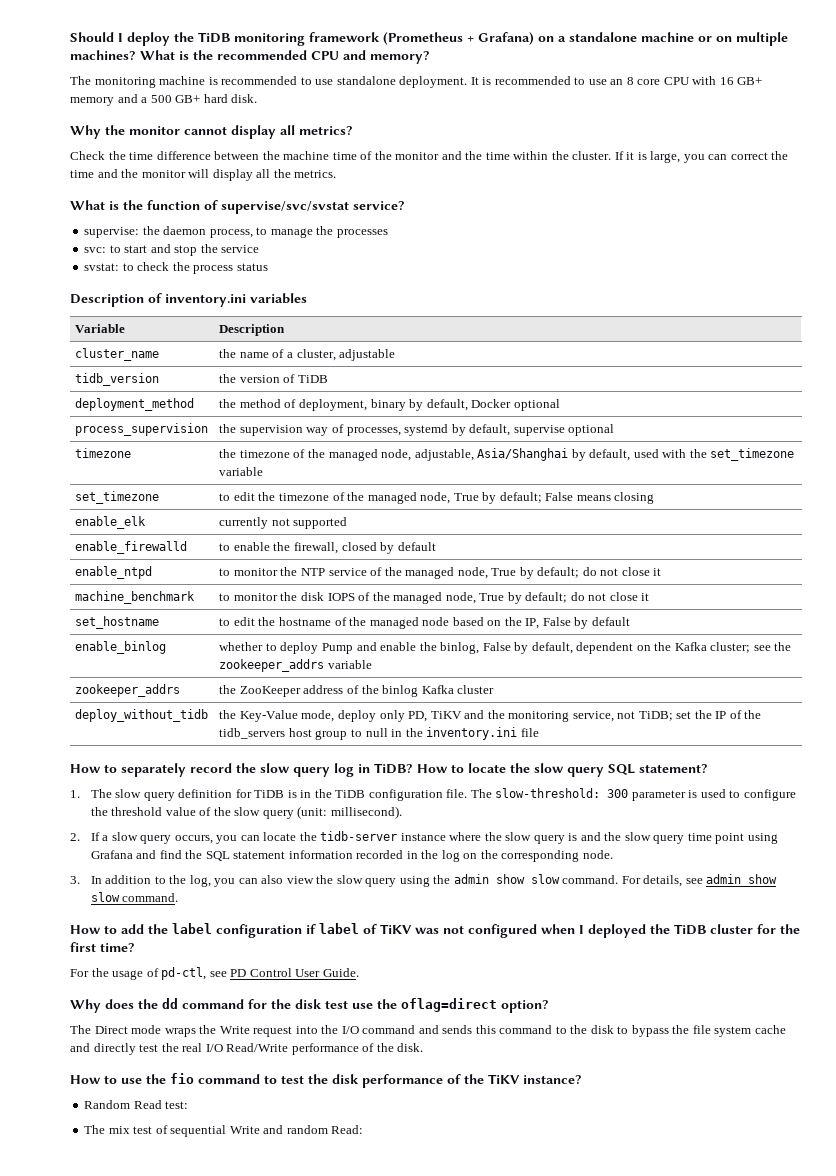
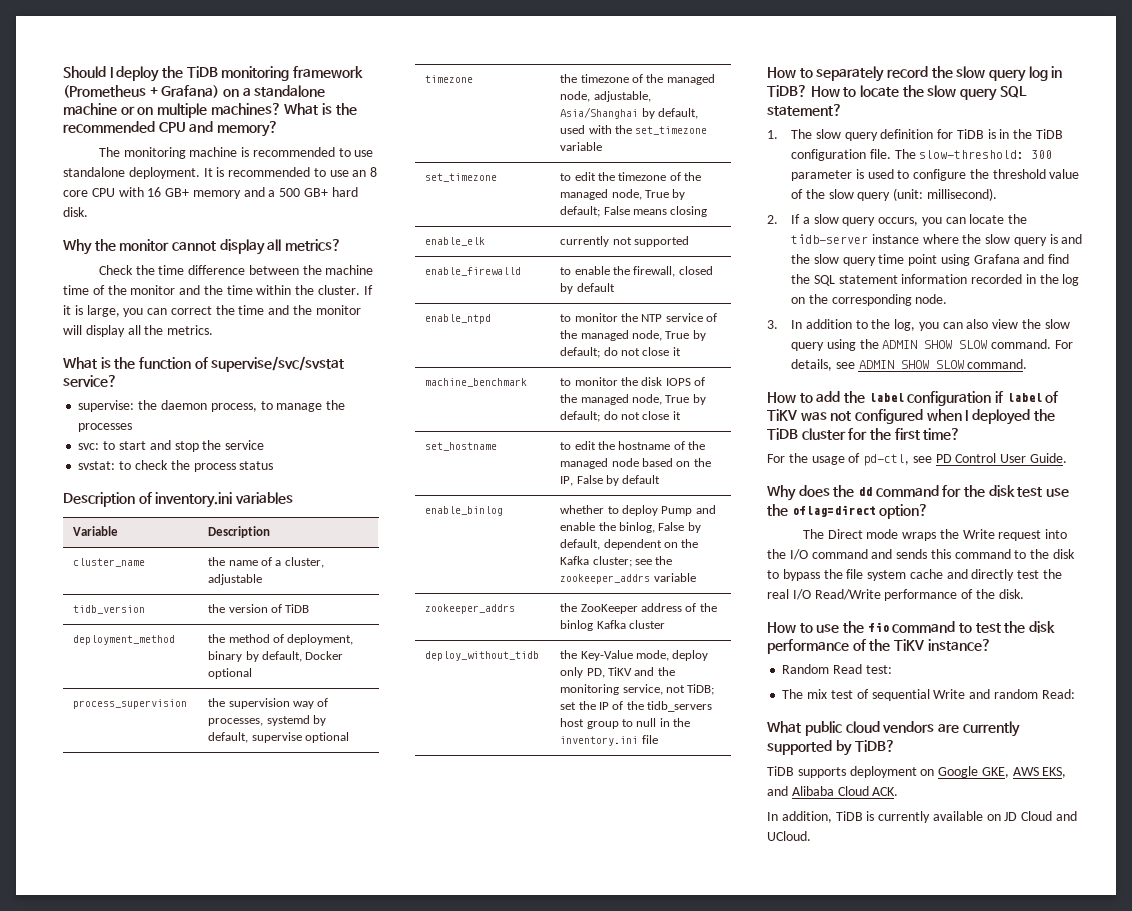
- 3. In addition to the log, you can also view the slow query using the admin show slow command.
+ 3. In addition to the log, you can also view the slow query using the ADMIN SHOW SLOW command.
- For details, see admin show slow command.
+ For details, see ADMIN SHOW SLOW command.
+ What public cloud vendors are currently supported by TiDB?
+ TiDB supports deployment on Google GKE, AWS EKS, and Alibaba Cloud ACK.
+ In addition, TiDB is currently available on JD Cloud and UCloud.

